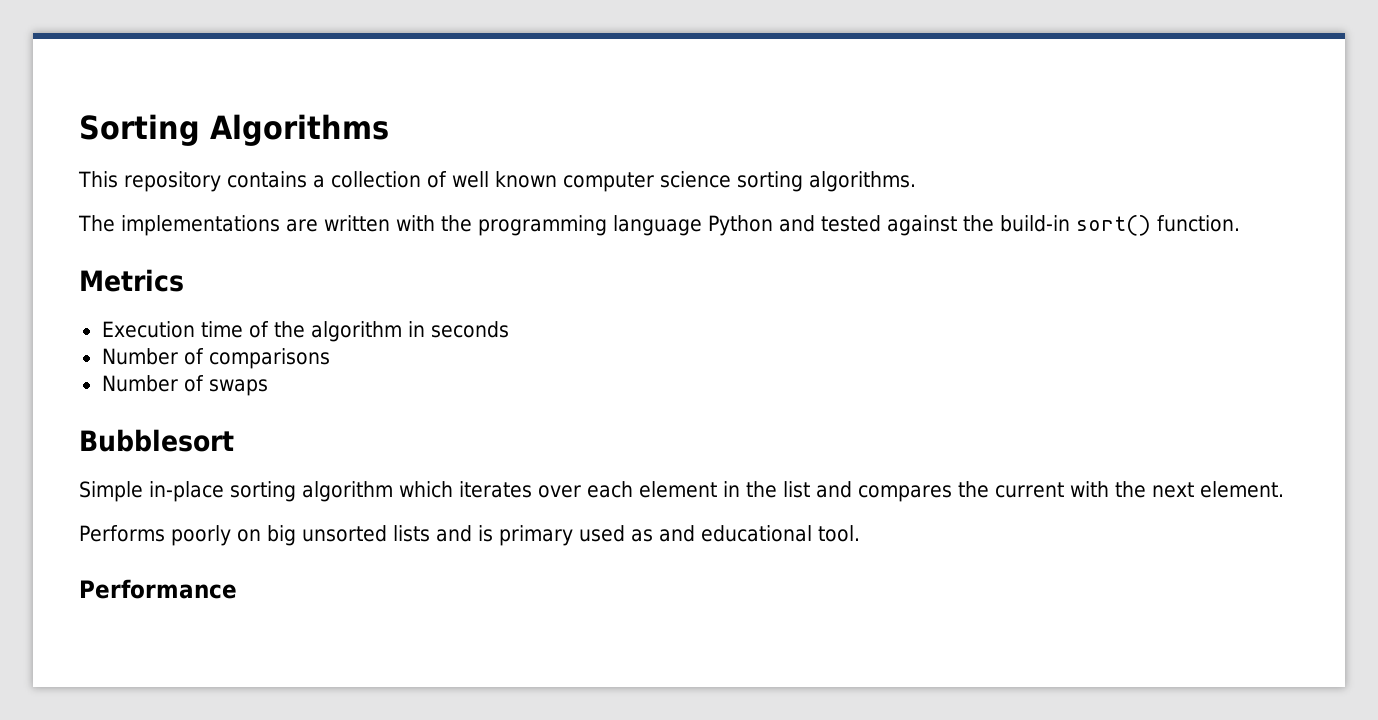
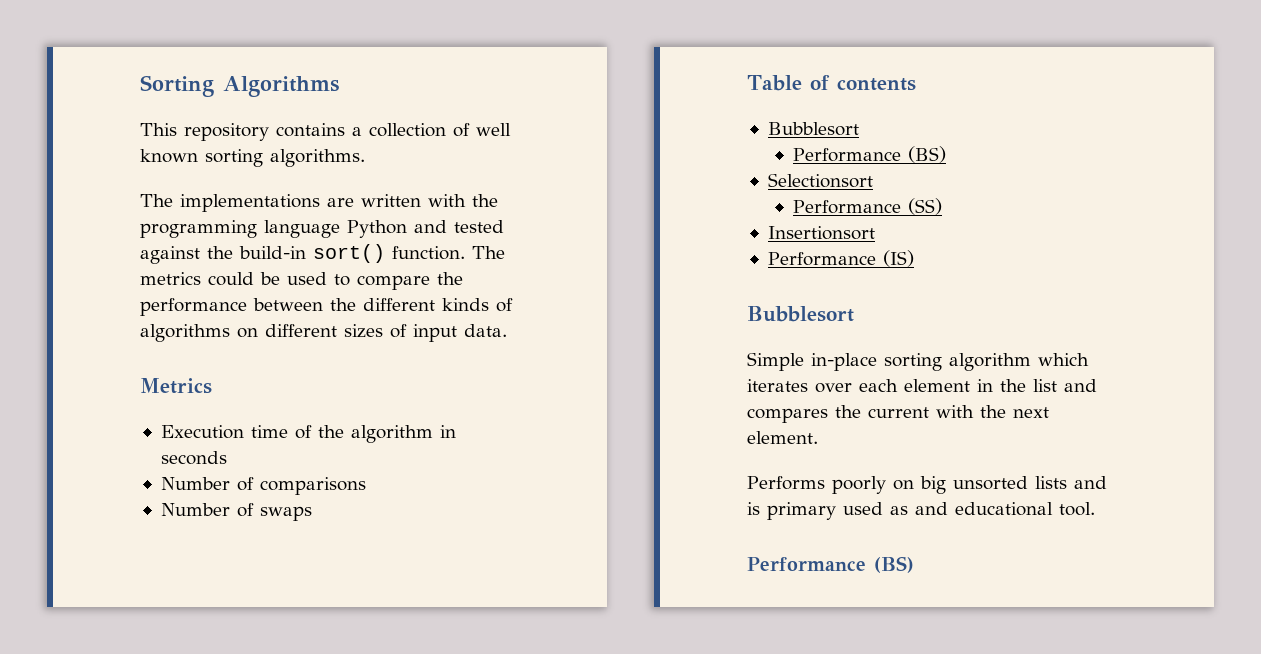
- This repository contains a collection of well known computer science sorting algorithms.
+ This repository contains a collection of well known sorting algorithms.
+ The metrics could be used to compare the performance between the different kinds of algorithms on different sizes of input data.
+ Table of contents
+ Bubblesort
+ Performance (BS)
+ Selectionsort
+ Performance (SS)
+ Insertionsort
+ Performance (IS)
  Performs poorly on big unsorted lists and is primary used as and educational tool.
- Performance
+ Performance (BS)

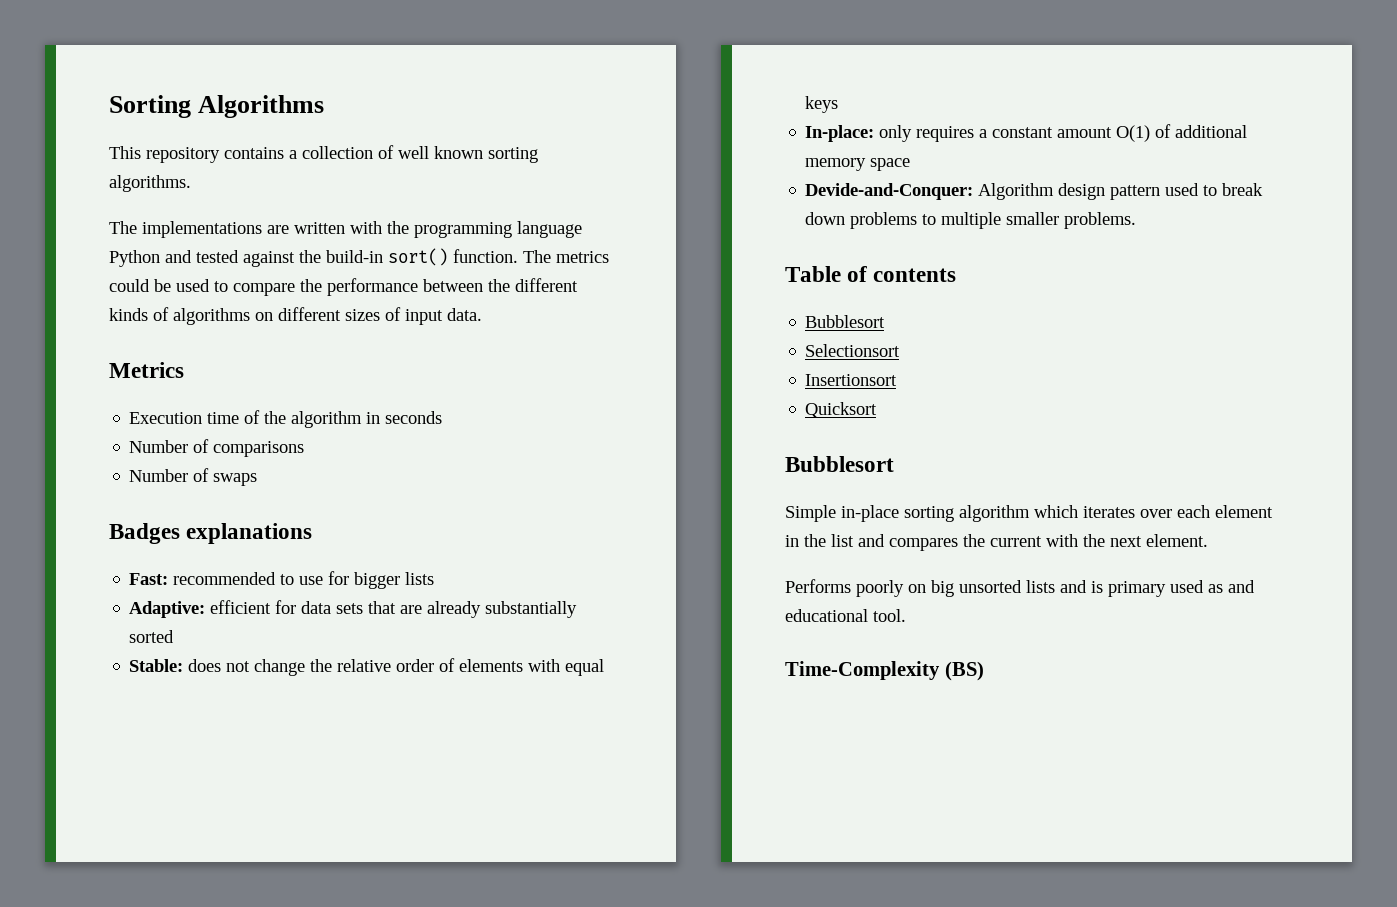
+ Badges explanations
+ Fast: recommended to use for bigger lists
+ Adaptive: efficient for data sets that are already substantially sorted
+ Stable: does not change the relative order of elements with equal keys
+ In-place: only requires a constant amount O(1) of additional memory space
+ Devide-and-Conquer: Algorithm design pattern used to break down problems to multiple smaller problems.
  Table of contents
  Bubblesort
- Performance (BS)
- Performance (SS)
- Performance (IS)
+ Quicksort
  Performs poorly on big unsorted lists and is primary used as and educational tool.
- Performance (BS)
+ Time-Complexity (BS)

